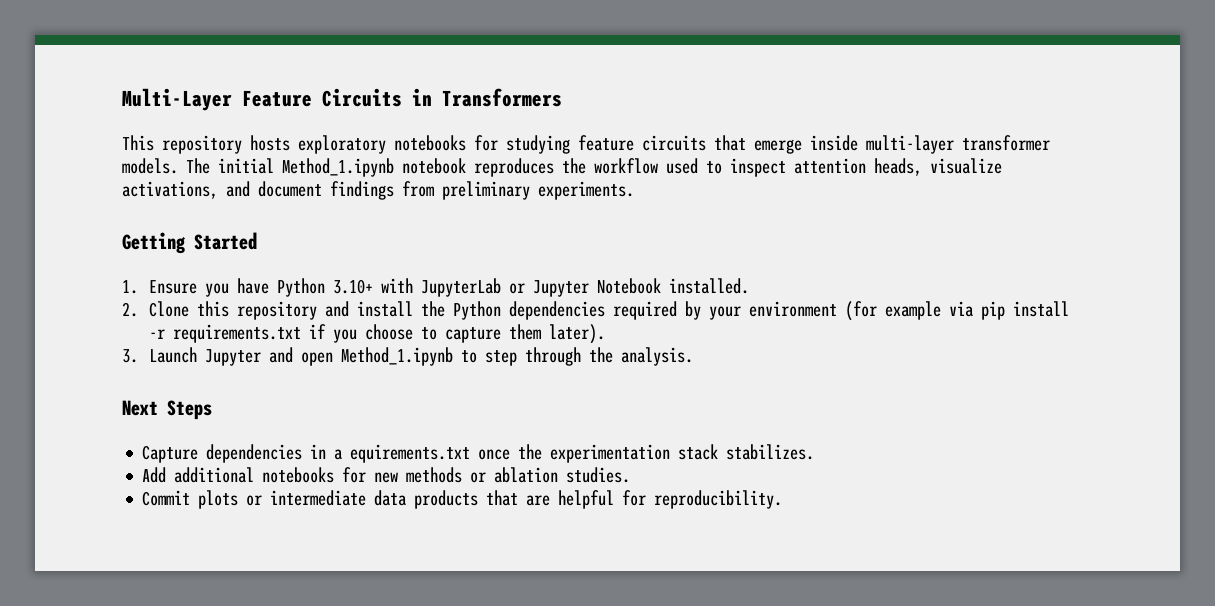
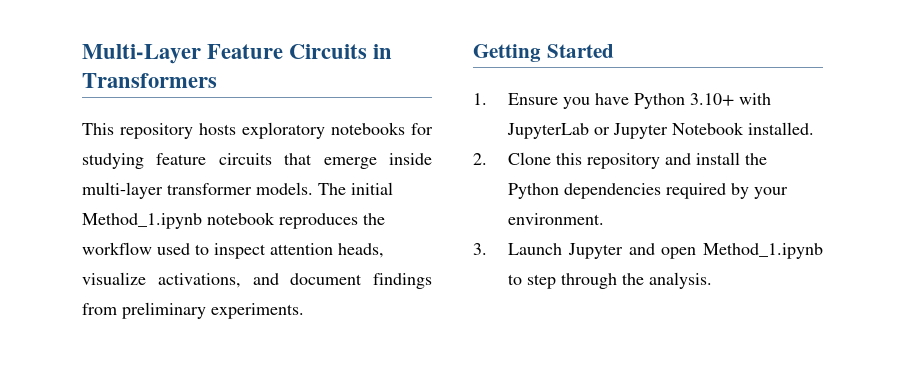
- 2. Clone this repository and install the Python dependencies required by your environment (for example via pip install -r requirements.txt if you choose to capture them later).
+ 2. Clone this repository and install the Python dependencies required by your environment.
- Next Steps
- Capture dependencies in a equirements.txt once the experimentation stack stabilizes.
- Add additional notebooks for new methods or ablation studies.
- Commit plots or intermediate data products that are helpful for reproducibility.

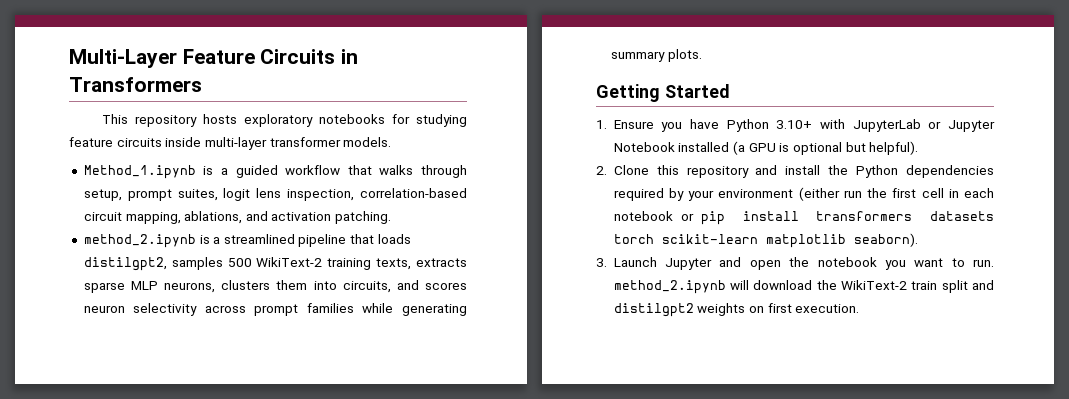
- This repository hosts exploratory notebooks for studying feature circuits that emerge inside multi-layer transformer models. The initial Method_1.ipynb notebook reproduces the workflow used to inspect attention heads, visualize activations, and document findings from preliminary experiments.
+ This repository hosts exploratory notebooks for studying feature circuits inside multi-layer transformer models.
+ Method_1.ipynb is a guided workflow that walks through setup, prompt suites, logit lens inspection, correlation-based circuit mapping, ablations, and activation patching.
+ method_2.ipynb is a streamlined pipeline that loads distilgpt2, samples 500 WikiText-2 training texts, extracts sparse MLP neurons, clusters them into circuits, and scores neuron selectivity across prompt families while generating summary plots.
- 1. Ensure you have Python 3.10+ with JupyterLab or Jupyter Notebook installed.
+ 1. Ensure you have Python 3.10+ with JupyterLab or Jupyter Notebook installed (a GPU is optional but helpful).
- 2. Clone this repository and install the Python dependencies required by your environment.
+ 2. Clone this repository and install the Python dependencies required by your environment (either run the first cell in each notebook or pip install transformers datasets torch scikit-learn matplotlib seaborn).
- 3. Launch Jupyter and open Method_1.ipynb to step through the analysis.
+ 3. Launch Jupyter and open the notebook you want to run. method_2.ipynb will download the WikiText-2 train split and distilgpt2 weights on first execution.

